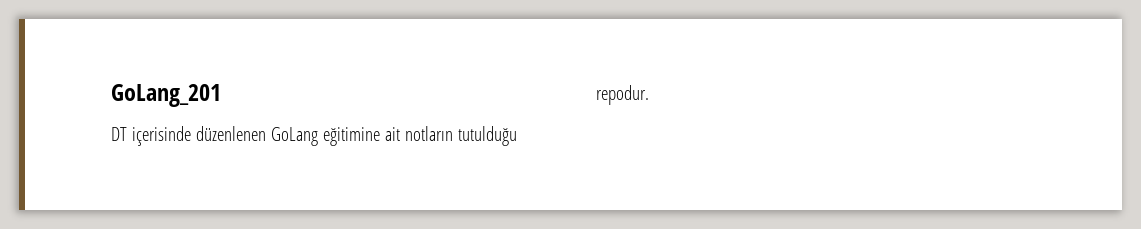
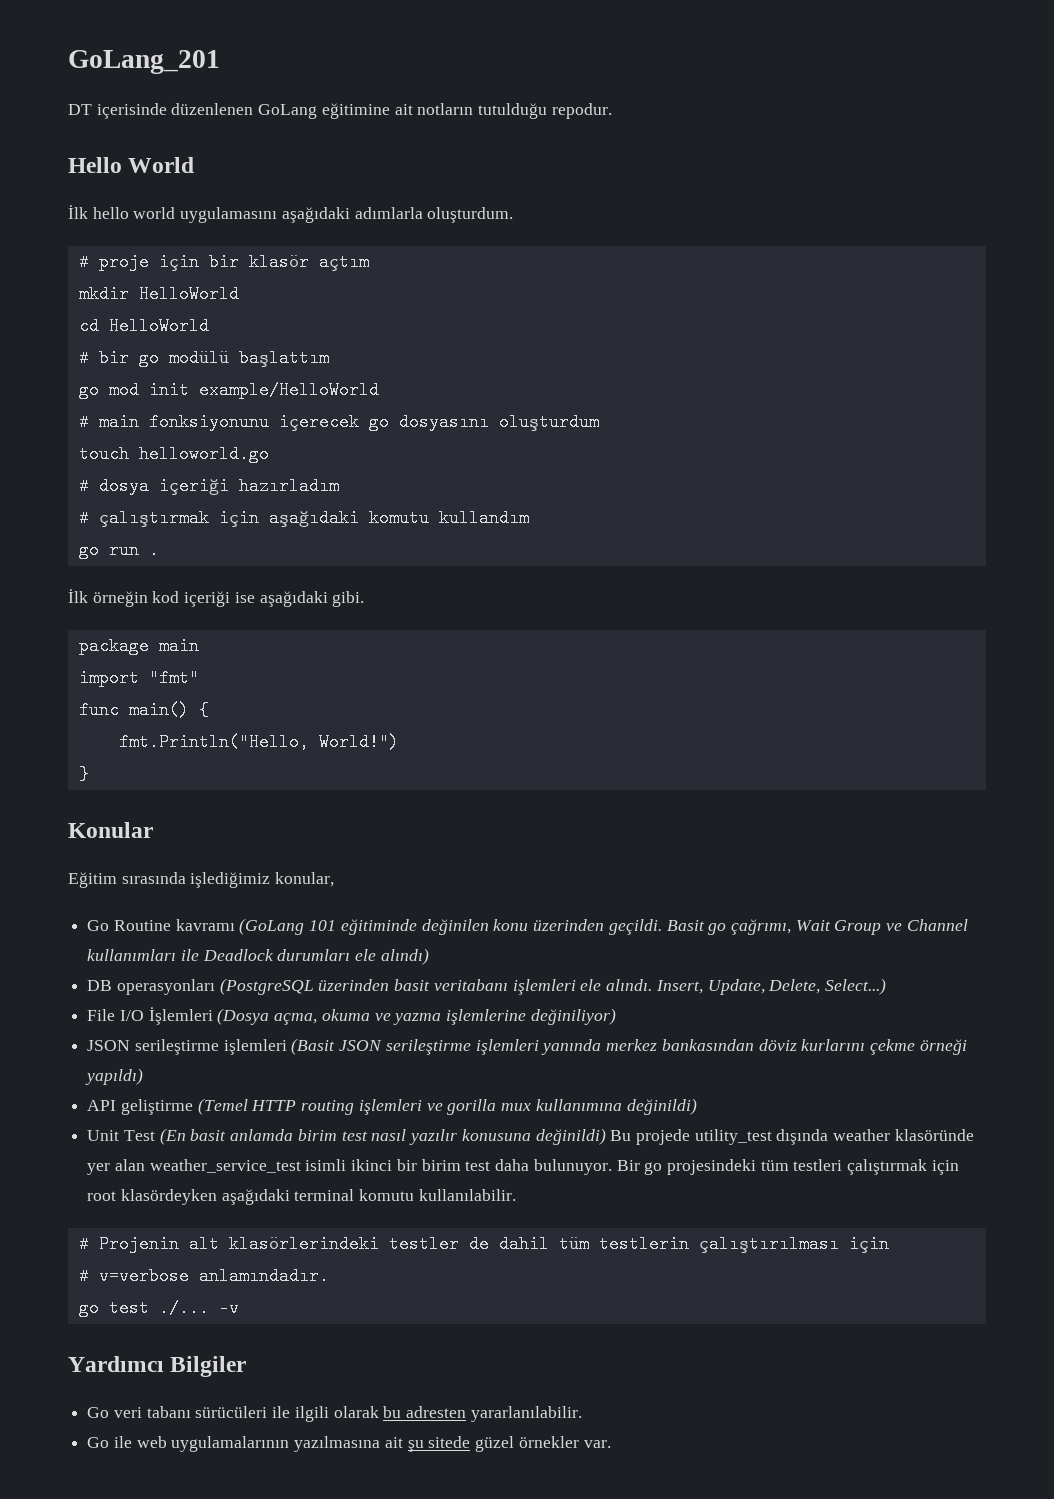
+ Hello World
+ İlk hello world uygulamasını aşağıdaki adımlarla oluşturdum.
+ # proje için bir klasör açtım
+ mkdir HelloWorld
+ cd HelloWorld
+ # bir go modülü başlattım
+ go mod init example/HelloWorld
+ # main fonksiyonunu içerecek go dosyasını oluşturdum
+ touch helloworld.go
+ # dosya içeriği hazırladım
+ # çalıştırmak için aşağıdaki komutu kullandım
+ go run .
+ İlk örneğin kod içeriği ise aşağıdaki gibi.
+ package main
+ import "fmt"
+ func main() {
+ fmt.Println("Hello, World!")
+ }
+ Konular
+ Eğitim sırasında işlediğimiz konular,
+ Go Routine kavramı (GoLang 101 eğitiminde değinilen konu üzerinden geçildi. Basit go çağrımı, Wait Group ve Channel kullanımları ile Deadlock durumları ele alındı)
+ DB operasyonları (PostgreSQL üzerinden basit veritabanı işlemleri ele alındı. Insert, Update, Delete, Select...)
+ File I/O İşlemleri (Dosya açma, okuma ve yazma işlemlerine değiniliyor)
+ JSON serileştirme işlemleri (Basit JSON serileştirme işlemleri yanında merkez bankasından döviz kurlarını çekme örneği yapıldı)
+ API geliştirme (Temel HTTP routing işlemleri ve gorilla mux kullanımına değinildi)
+ Unit Test (En basit anlamda birim test nasıl yazılır konusuna değinildi) Bu projede utility_test dışında weather klasöründe yer alan weather_service_test isimli ikinci bir birim test daha bulunuyor. Bir go projesindeki tüm testleri çalıştırmak için root klasördeyken aşağıdaki terminal komutu kullanılabilir.
+ # Projenin alt klasörlerindeki testler de dahil tüm testlerin çalıştırılması için
+ # v=verbose anlamındadır.
+ go test ./... -v
+ Yardımcı Bilgiler
+ Go veri tabanı sürücüleri ile ilgili olarak bu adresten yararlanılabilir.
+ Go ile web uygulamalarının yazılmasına ait şu sitede güzel örnekler var.

